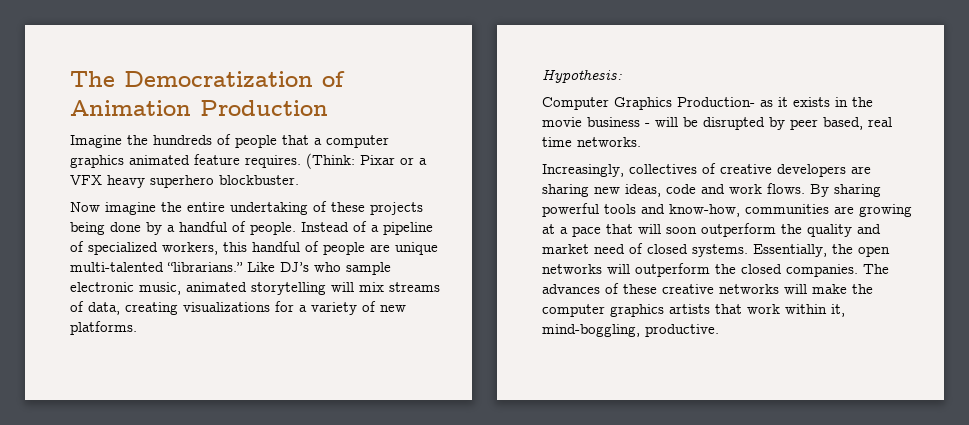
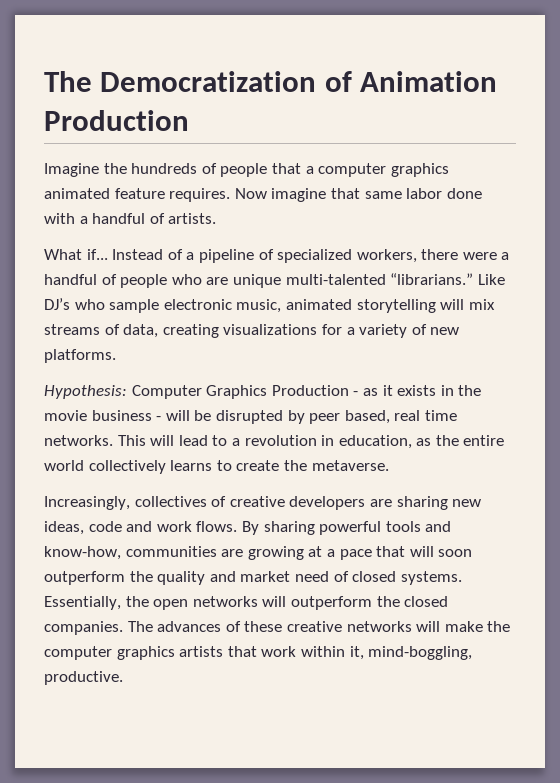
- (Think: Pixar or a VFX heavy superhero blockbuster.
- Now imagine the entire undertaking of these projects being done by a handful of people.
+ Now imagine that same labor done with a handful of artists.
+ What if...
- Instead of a pipeline of specialized workers, this handful of people are unique multi-talented “librarians.”
+ Instead of a pipeline of specialized workers, there were a handful of people who are unique multi-talented “librarians.”
- Hypothesis:
- Computer Graphics Production- as it exists in the movie business - will be disrupted by peer based, real time networks.
+ Hypothesis: Computer Graphics Production - as it exists in the movie business - will be disrupted by peer based, real time networks. This will lead to a revolution in education, as the entire world collectively learns to create the metaverse.

